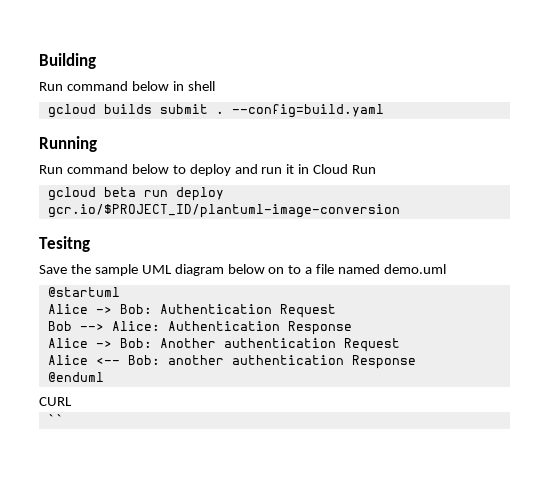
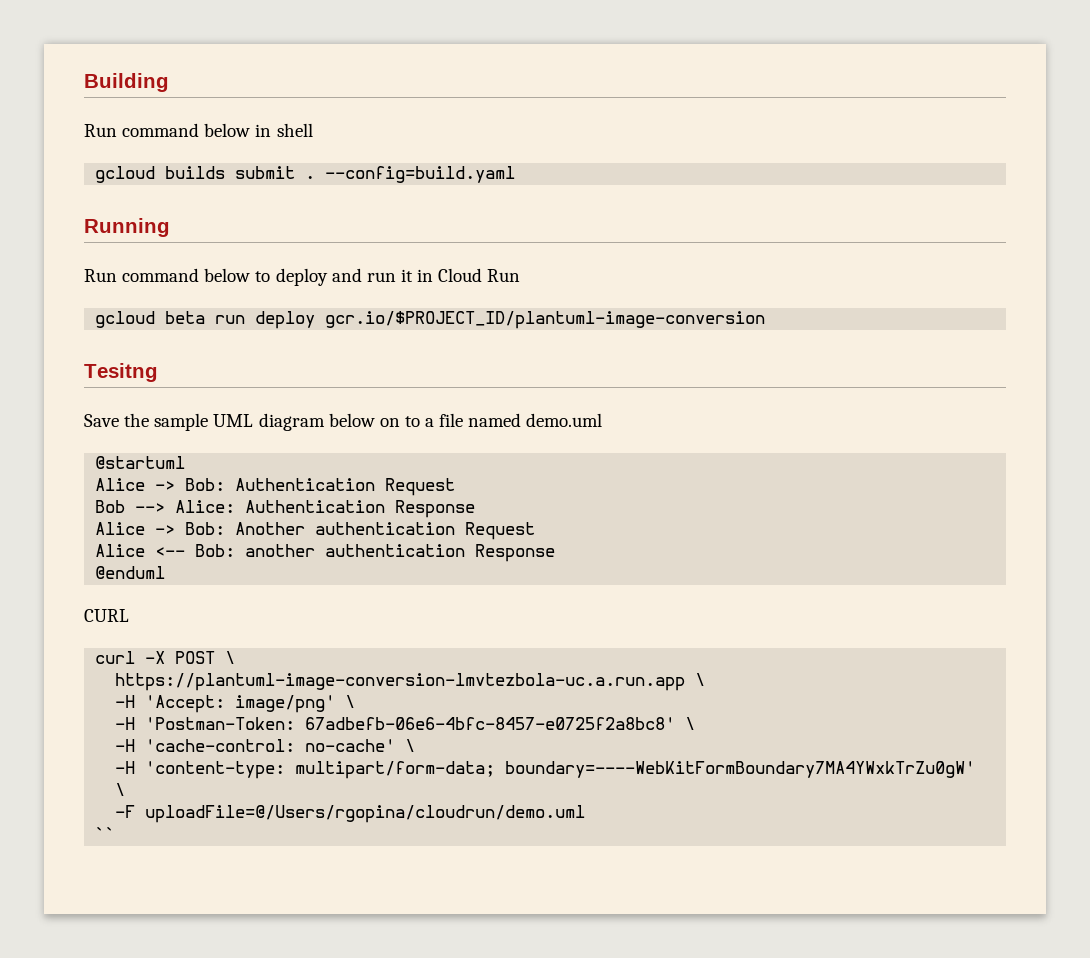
+ curl -X POST \
+ https://plantuml-image-conversion-lmvtezbola-uc.a.run.app \
+ -H 'Accept: image/png' \
+ -H 'Postman-Token: 67adbefb-06e6-4bfc-8457-e0725f2a8bc8' \
+ -H 'cache-control: no-cache' \
+ -H 'content-type: multipart/form-data; boundary=----WebKitFormBoundary7MA4YWxkTrZu0gW' \
+ -F uploadFile=@/Users/rgopina/cloudrun/demo.uml

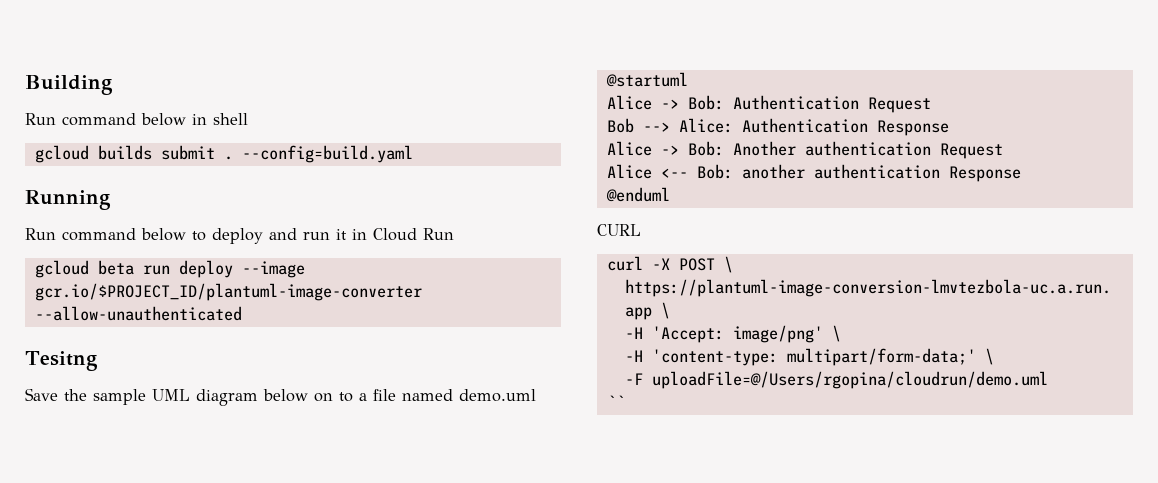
- gcloud beta run deploy gcr.io/$PROJECT_ID/plantuml-image-conversion
+ gcloud beta run deploy --image gcr.io/$PROJECT_ID/plantuml-image-converter --allow-unauthenticated
- -H 'Postman-Token: 67adbefb-06e6-4bfc-8457-e0725f2a8bc8' \
- -H 'cache-control: no-cache' \
- -H 'content-type: multipart/form-data; boundary=----WebKitFormBoundary7MA4YWxkTrZu0gW' \
+ -H 'content-type: multipart/form-data;' \

